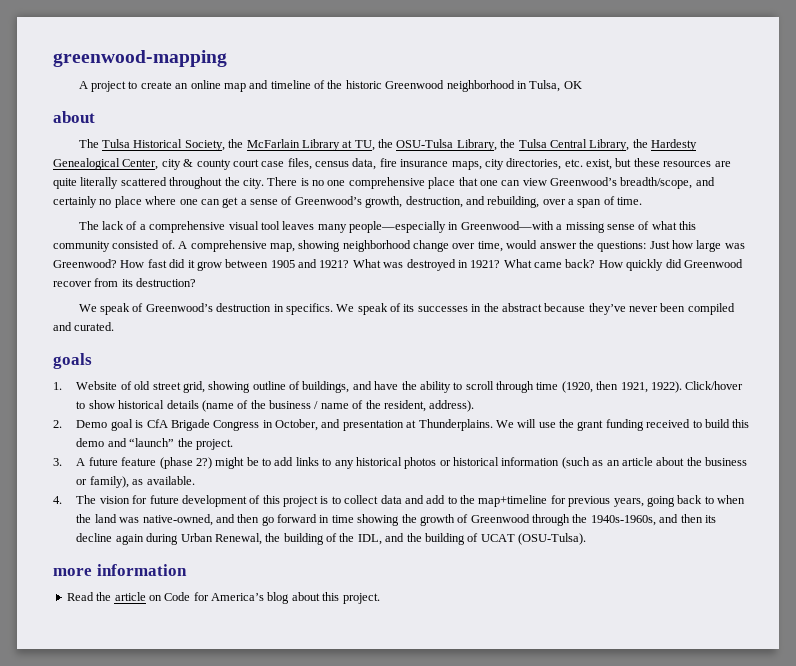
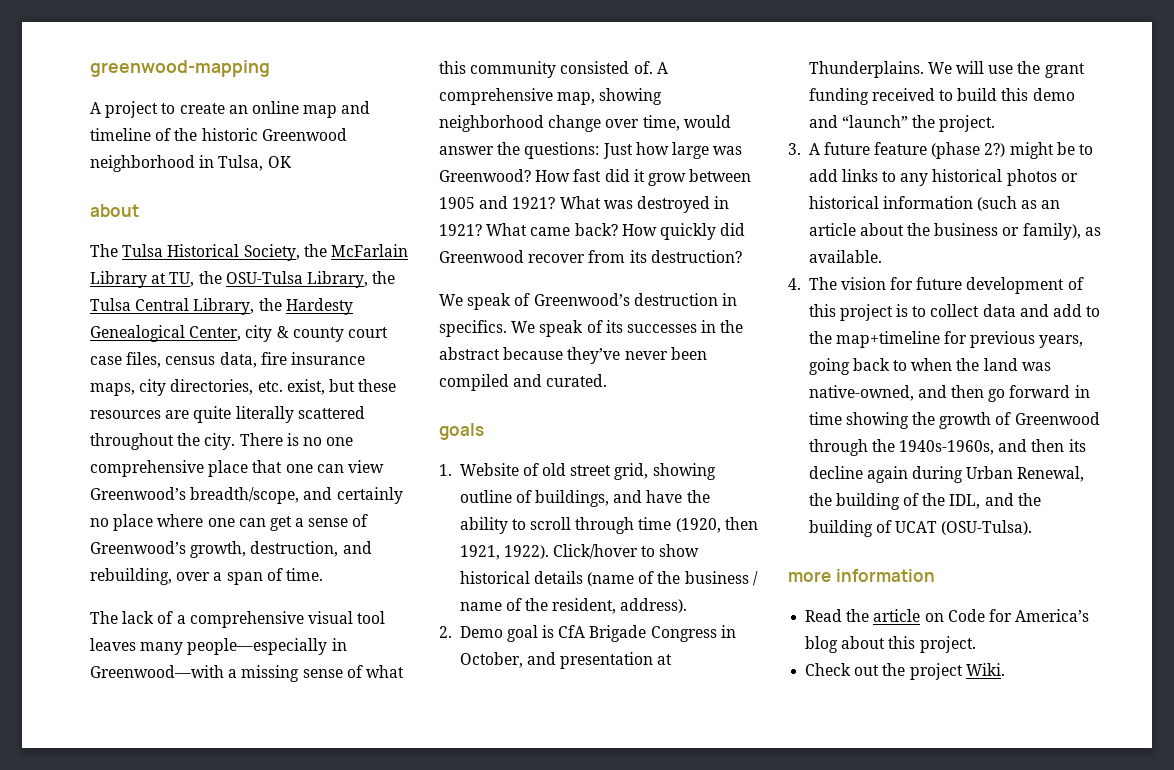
+ Check out the project Wiki.

